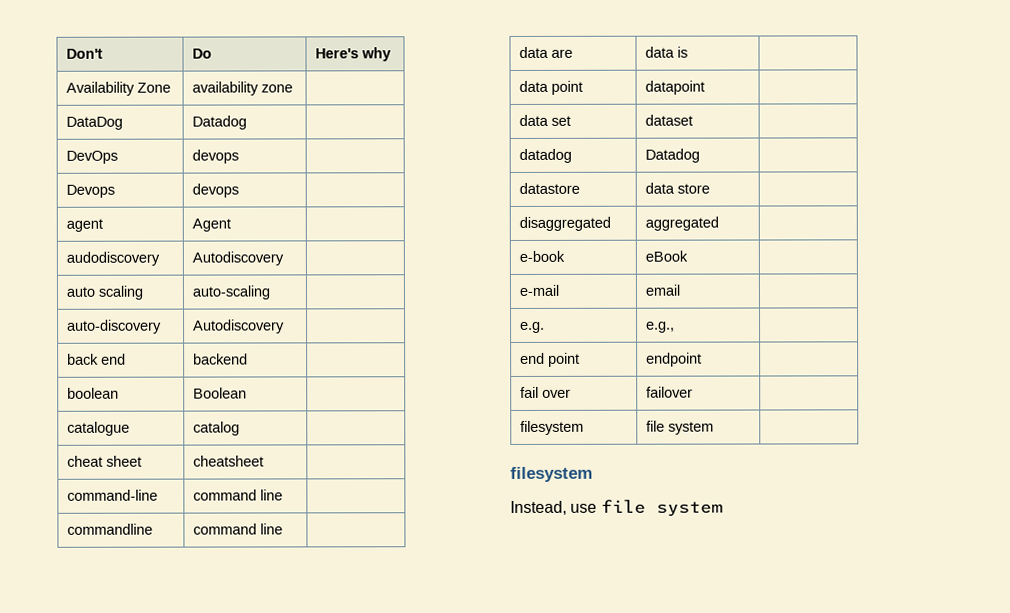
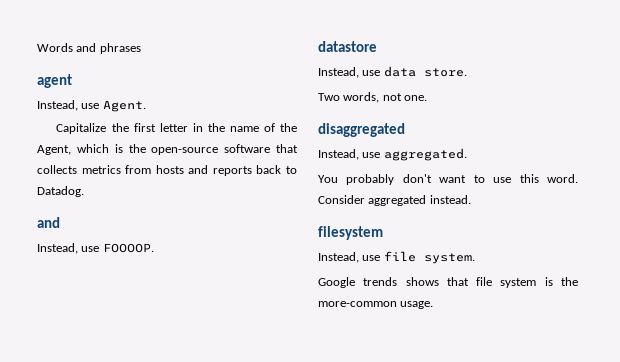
- Don't | Do | Here's why
- Availability Zone | availability zone |
- DataDog | Datadog |
- DevOps | devops |
- Devops | devops |
- agent | Agent |
- audodiscovery | Autodiscovery |
- auto scaling | auto-scaling |
- auto-discovery | Autodiscovery |
- back end | backend |
- boolean | Boolean |
- catalogue | catalog |
- cheat sheet | cheatsheet |
- command-line | command line |
- commandline | command line |
- data are | data is |
- data point | datapoint |
- data set | dataset |
- datadog | Datadog |
- datastore | data store |
- disaggregated | aggregated |
- e-book | eBook |
- e-mail | email |
- e.g. | e.g., |
- end point | endpoint |
- fail over | failover |
- filesystem | file system |
+ Words and phrases
+ agent
+ Instead, use Agent.
+ Capitalize the first letter in the name of the Agent, which is the open-source software that collects metrics from hosts and reports back to Datadog.
+ and
+ Instead, use FOOOOP.
+ datastore
+ Instead, use data store.
+ Two words, not one.
+ disaggregated
+ Instead, use aggregated.
+ You probably don't want to use this word. Consider aggregated instead.
  filesystem
- Instead, use file system
+ Instead, use file system.
+ Google trends shows that file system is the more-common usage.

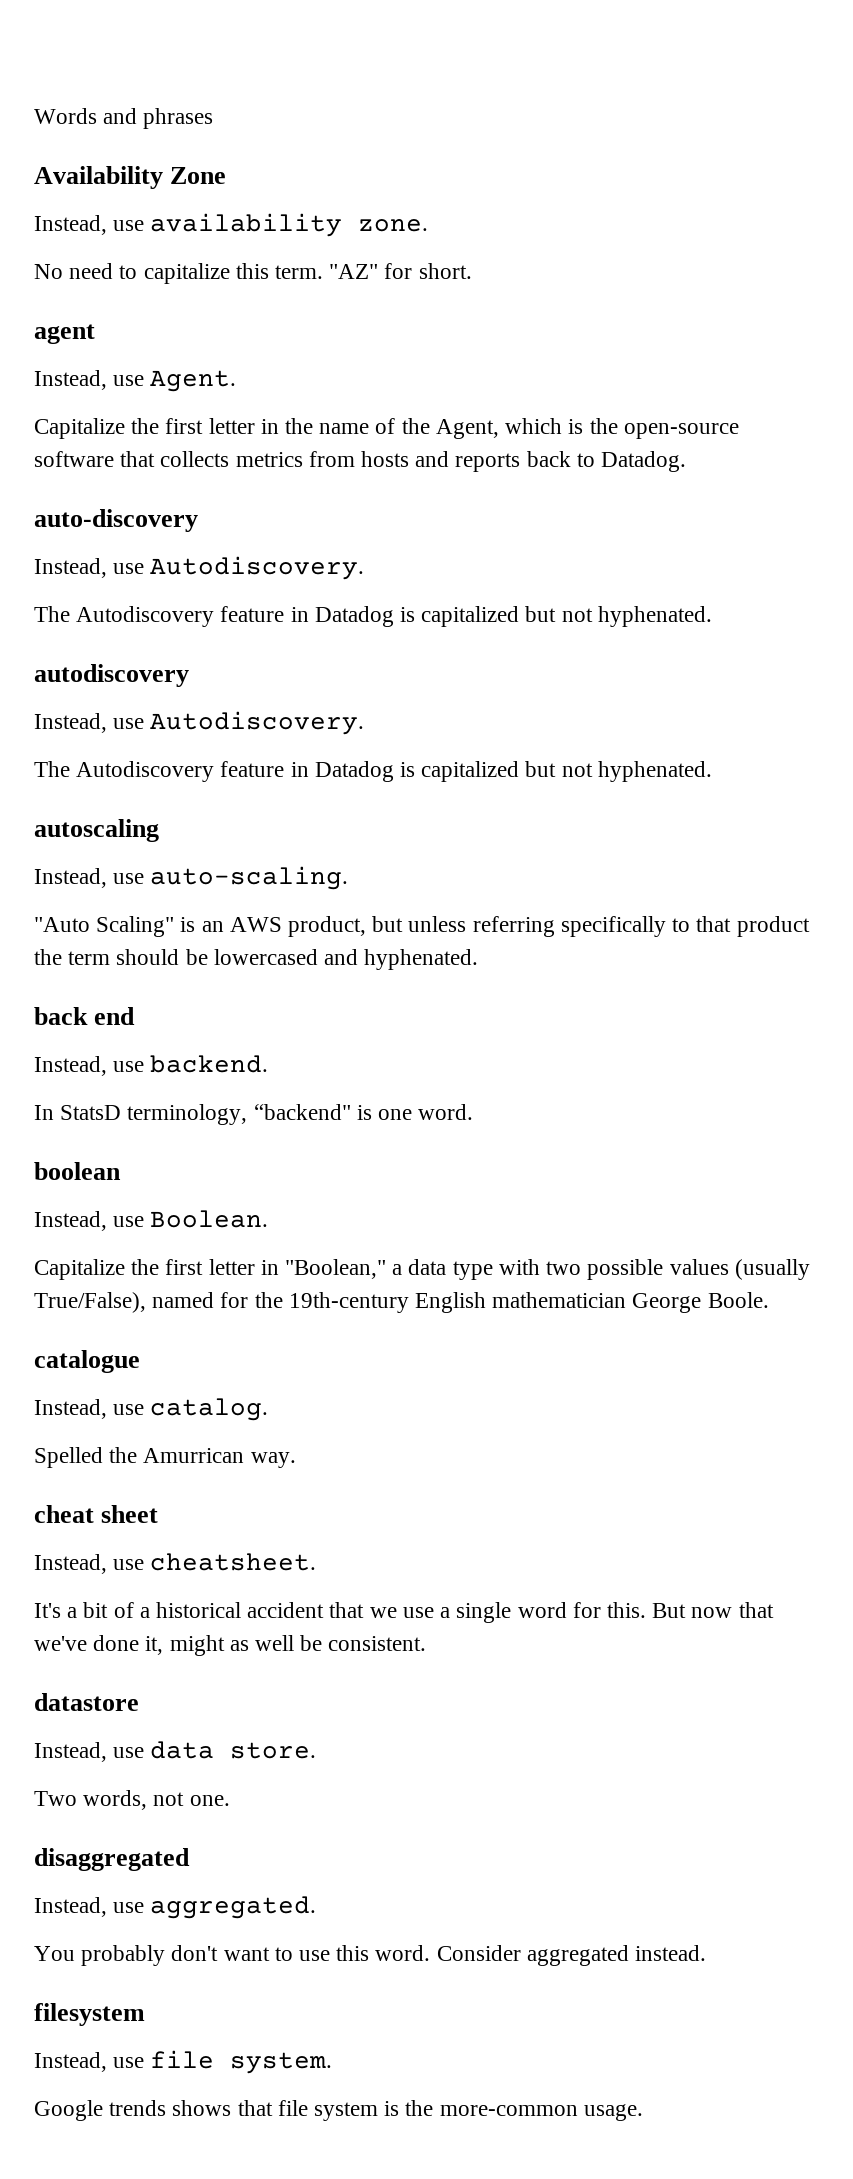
+ Availability Zone
+ Instead, use availability zone.
+ No need to capitalize this term. "AZ" for short.
  Capitalize the first letter in the name of the Agent, which is the open-source software that collects metrics from hosts and reports back to Datadog.
- and
- Instead, use FOOOOP.
+ auto-discovery
+ Instead, use Autodiscovery.
+ The Autodiscovery feature in Datadog is capitalized but not hyphenated.
+ autodiscovery
+ Instead, use Autodiscovery.
+ The Autodiscovery feature in Datadog is capitalized but not hyphenated.
+ autoscaling
+ Instead, use auto-scaling.
+ "Auto Scaling" is an AWS product, but unless referring specifically to that product the term should be lowercased and hyphenated.
+ back end
+ Instead, use backend.
+ In StatsD terminology, “backend" is one word.
+ boolean
+ Instead, use Boolean.
+ Capitalize the first letter in "Boolean," a data type with two possible values (usually True/False), named for the 19th-century English mathematician George Boole.
+ catalogue
+ Instead, use catalog.
+ Spelled the Amurrican way.
+ cheat sheet
+ Instead, use cheatsheet.
+ It's a bit of a historical accident that we use a single word for this. But now that we've done it, might as well be consistent.

